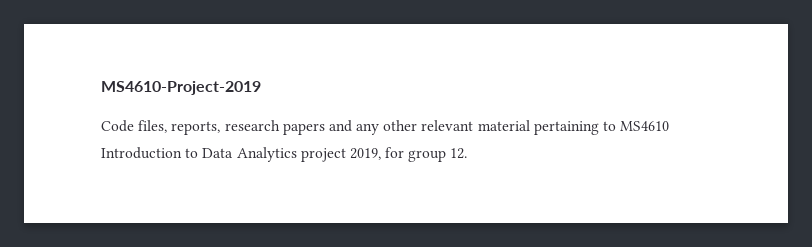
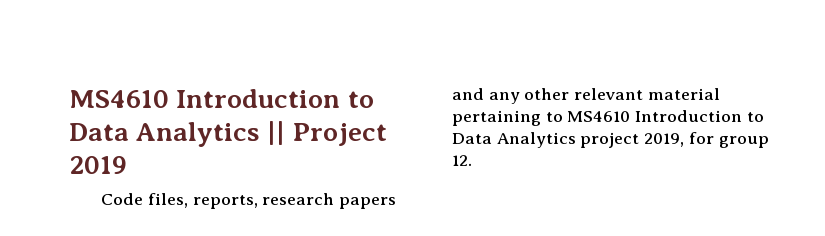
- MS4610-Project-2019
+ MS4610 Introduction to Data Analytics || Project 2019

